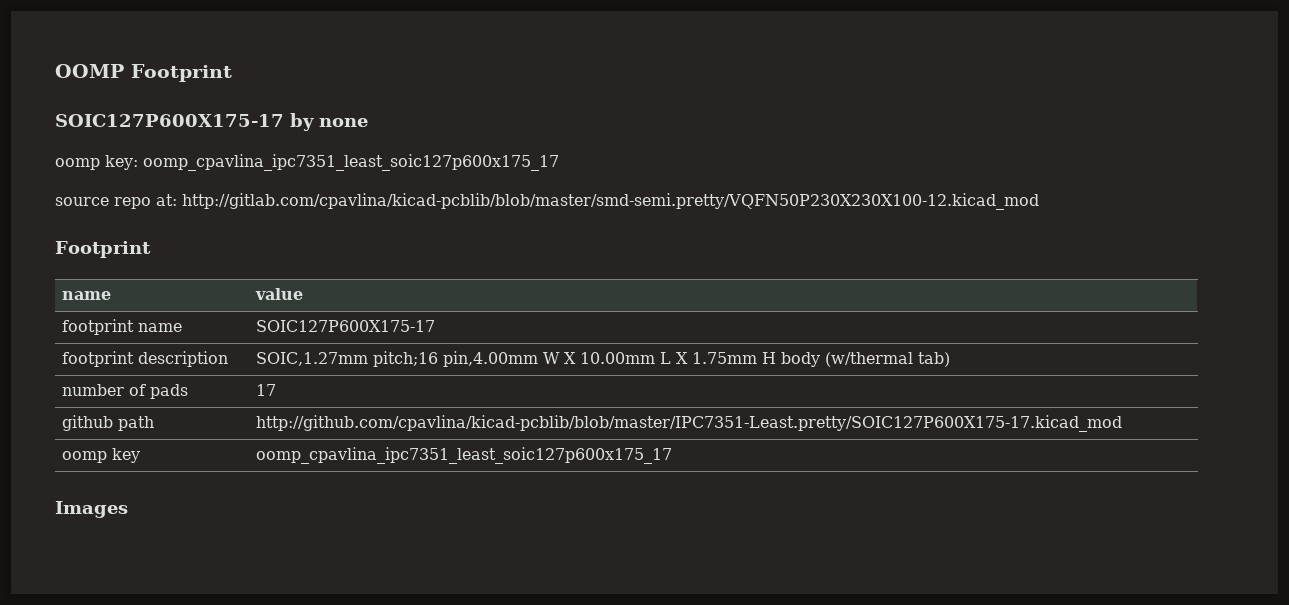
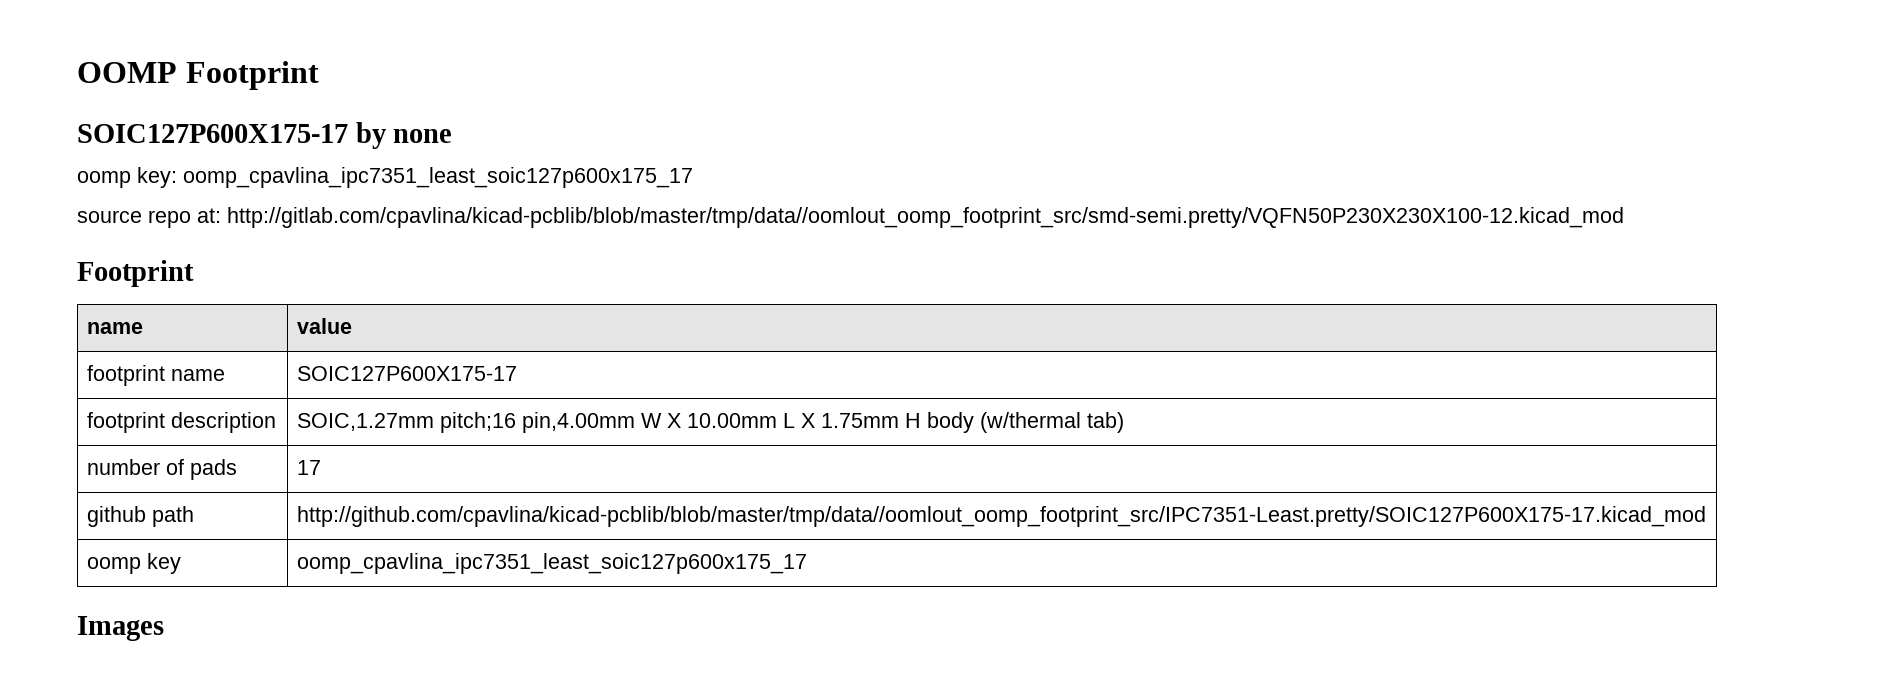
- source repo at: http://gitlab.com/cpavlina/kicad-pcblib/blob/master/smd-semi.pretty/VQFN50P230X230X100-12.kicad_mod
+ source repo at: http://gitlab.com/cpavlina/kicad-pcblib/blob/master/tmp/data//oomlout_oomp_footprint_src/smd-semi.pretty/VQFN50P230X230X100-12.kicad_mod
- github path | http://github.com/cpavlina/kicad-pcblib/blob/master/IPC7351-Least.pretty/SOIC127P600X175-17.kicad_mod
+ github path | http://github.com/cpavlina/kicad-pcblib/blob/master/tmp/data//oomlout_oomp_footprint_src/IPC7351-Least.pretty/SOIC127P600X175-17.kicad_mod

